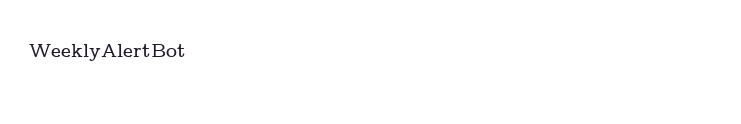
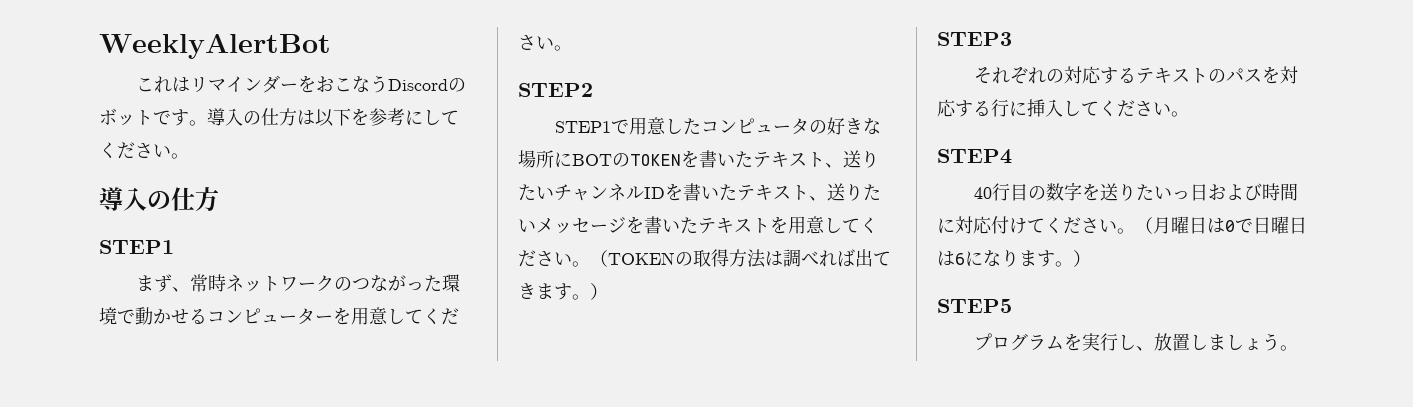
+ これはリマインダーをおこなうDiscordのボットです。導入の仕方は以下を参考にしてください。
+ 導入の仕方
+ STEP1
+ まず、常時ネットワークのつながった環境で動かせるコンピューターを用意してください。
+ STEP2
+ STEP1で用意したコンピュータの好きな場所にBOTのTOKENを書いたテキスト、送りたいチャンネルIDを書いたテキスト、送りたいメッセージを書いたテキストを用意してください。（TOKENの取得方法は調べれば出てきます。）
+ STEP3
+ それぞれの対応するテキストのパスを対応する行に挿入してください。
+ STEP4
+ 40行目の数字を送りたいっ日および時間に対応付けてください。（月曜日は0で日曜日は6になります。）
+ STEP5
+ プログラムを実行し、放置しましょう。

